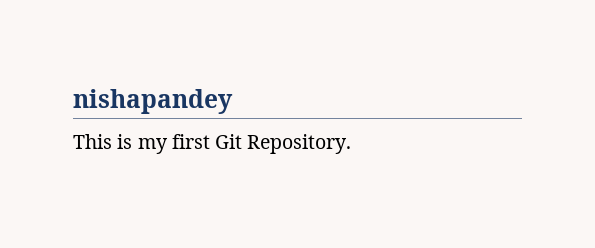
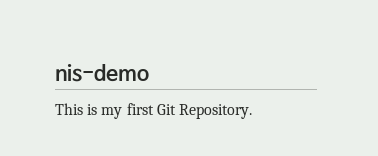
- nishapandey
+ nis-demo

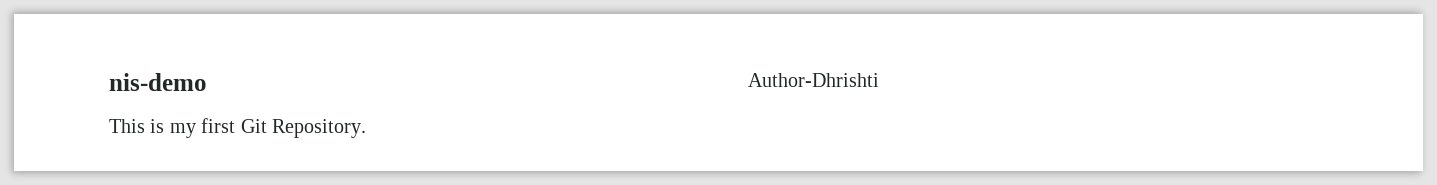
+ Author-Dhrishti

